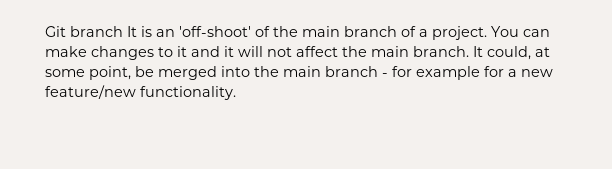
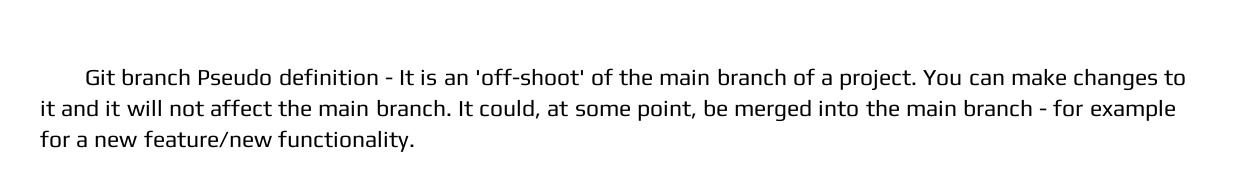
- Git branch It is an 'off-shoot' of the main branch of a project.
+ Git branch Pseudo definition - It is an 'off-shoot' of the main branch of a project.

